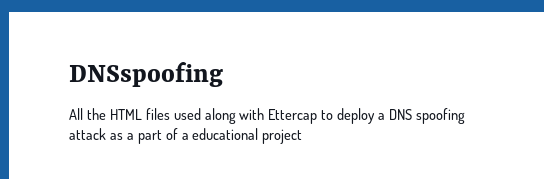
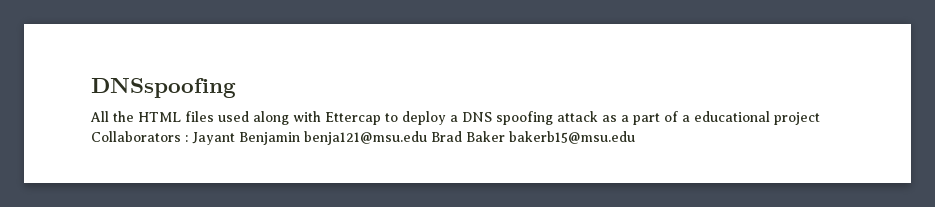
- All the HTML files used along with Ettercap to deploy a DNS spoofing attack as a part of a educational project
+ All the HTML files used along with Ettercap to deploy a DNS spoofing attack as a part of a educational project Collaborators : Jayant Benjamin benja121@msu.edu Brad Baker bakerb15@msu.edu

